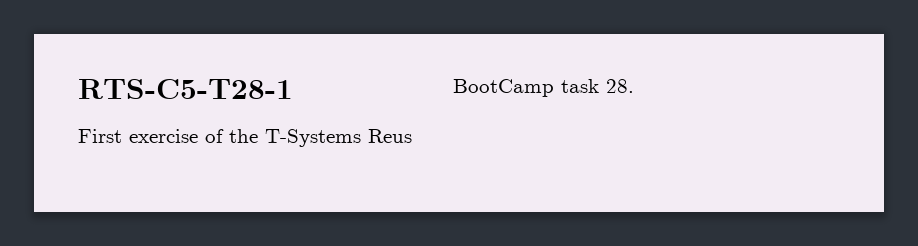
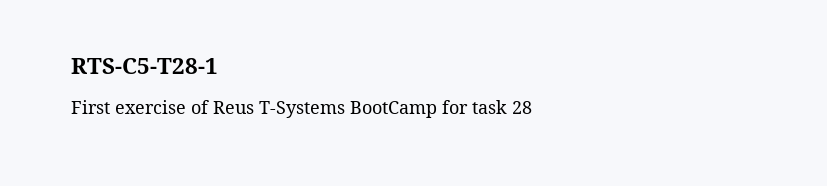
- First exercise of the T-Systems Reus BootCamp task 28.
+ First exercise of Reus T-Systems BootCamp for task 28

